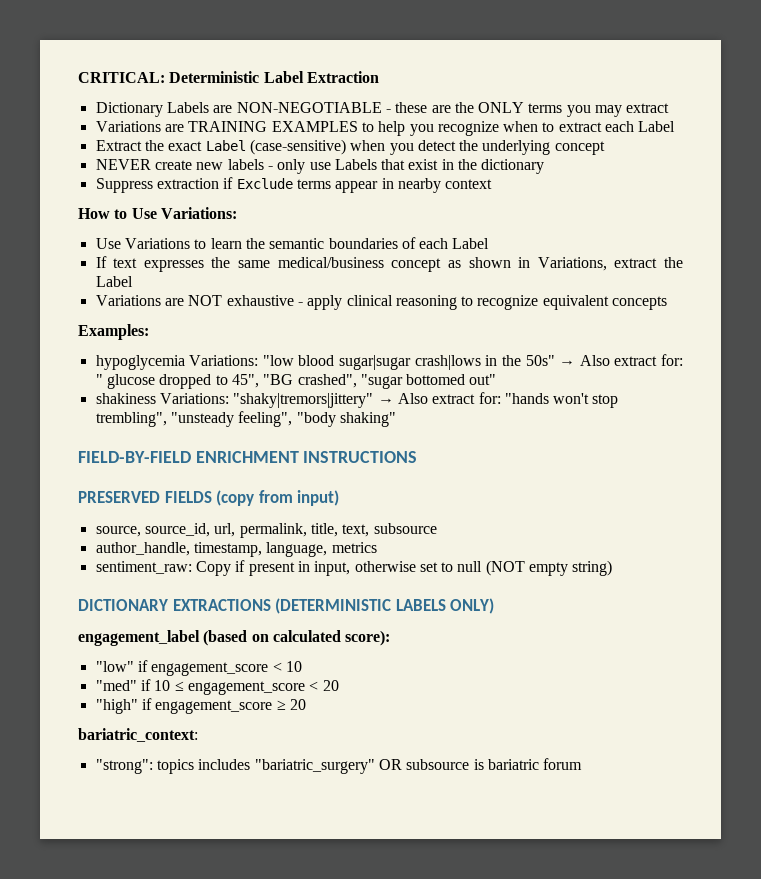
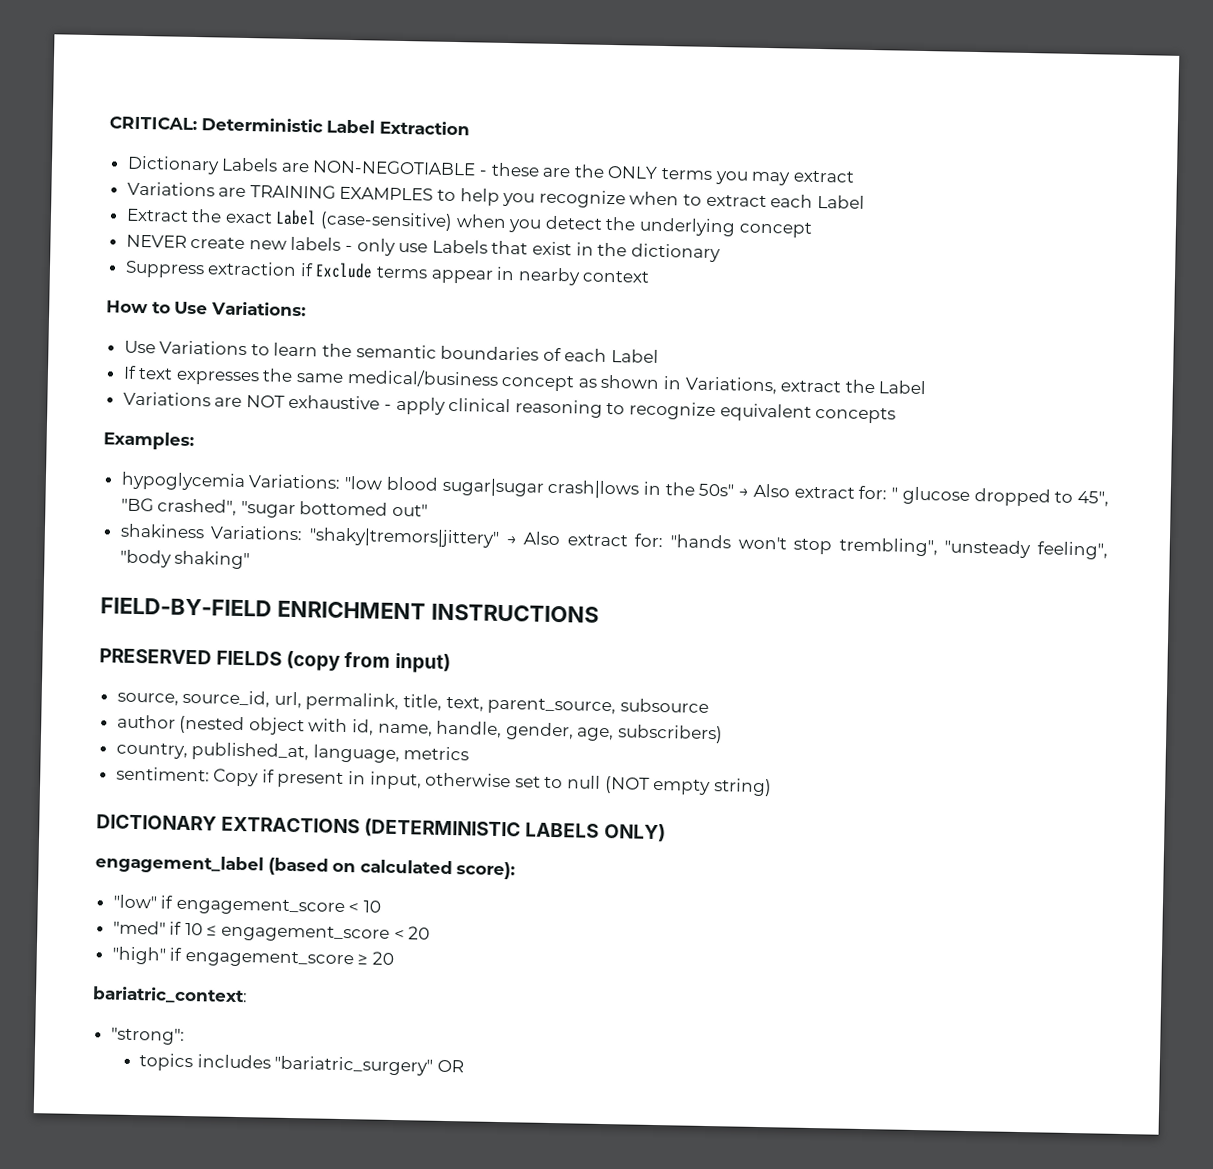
- source, source_id, url, permalink, title, text, subsource
+ source, source_id, url, permalink, title, text, parent_source, subsource
- author_handle, timestamp, language, metrics
+ author (nested object with id, name, handle, gender, age, subscribers)
+ country, published_at, language, metrics
- sentiment_raw: Copy if present in input, otherwise set to null (NOT empty string)
+ sentiment: Copy if present in input, otherwise set to null (NOT empty string)
- "strong": topics includes "bariatric_surgery" OR subsource is bariatric forum
+ "strong":
+ topics includes "bariatric_surgery" OR

